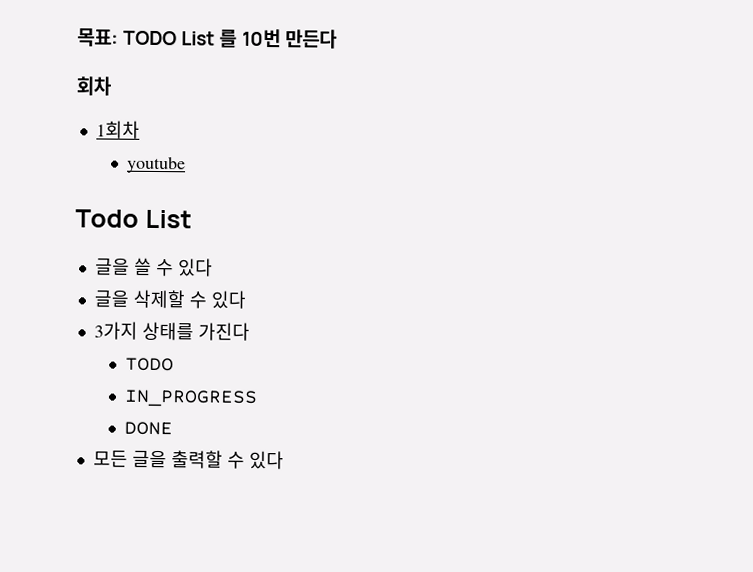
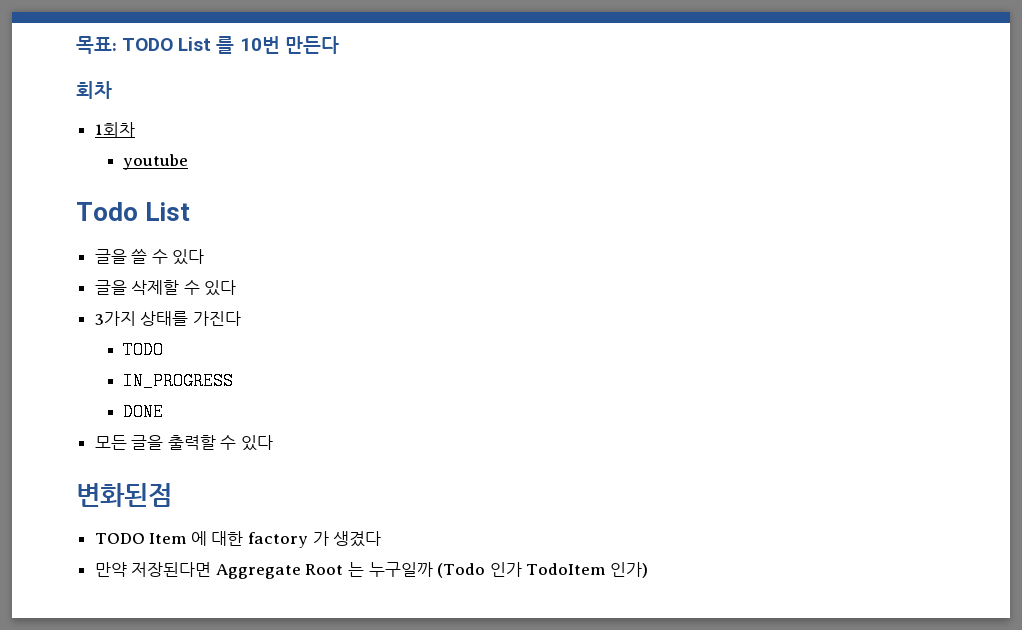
+ 변화된점
+ TODO Item 에 대한 factory 가 생겼다
+ 만약 저장된다면 Aggregate Root 는 누구일까 (Todo 인가 TodoItem 인가)

